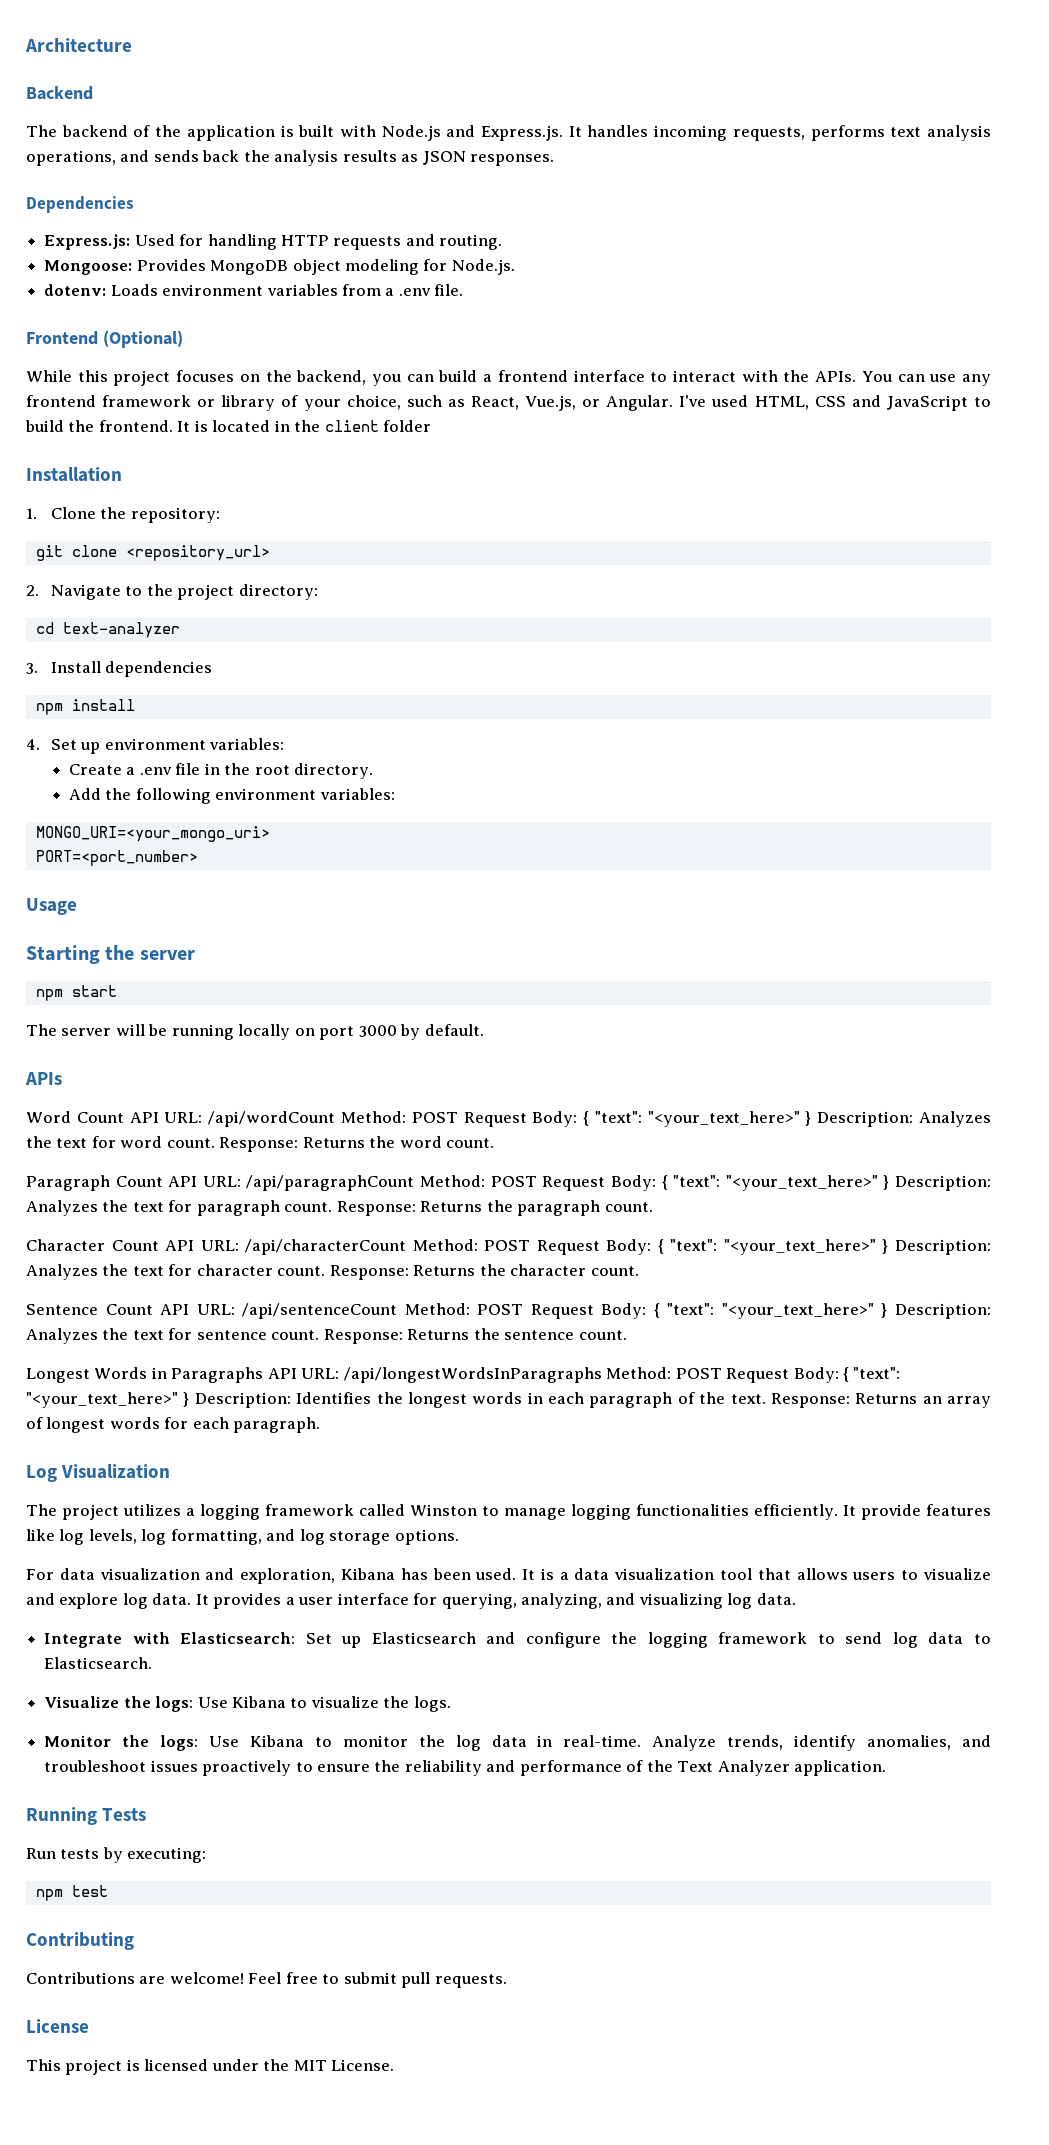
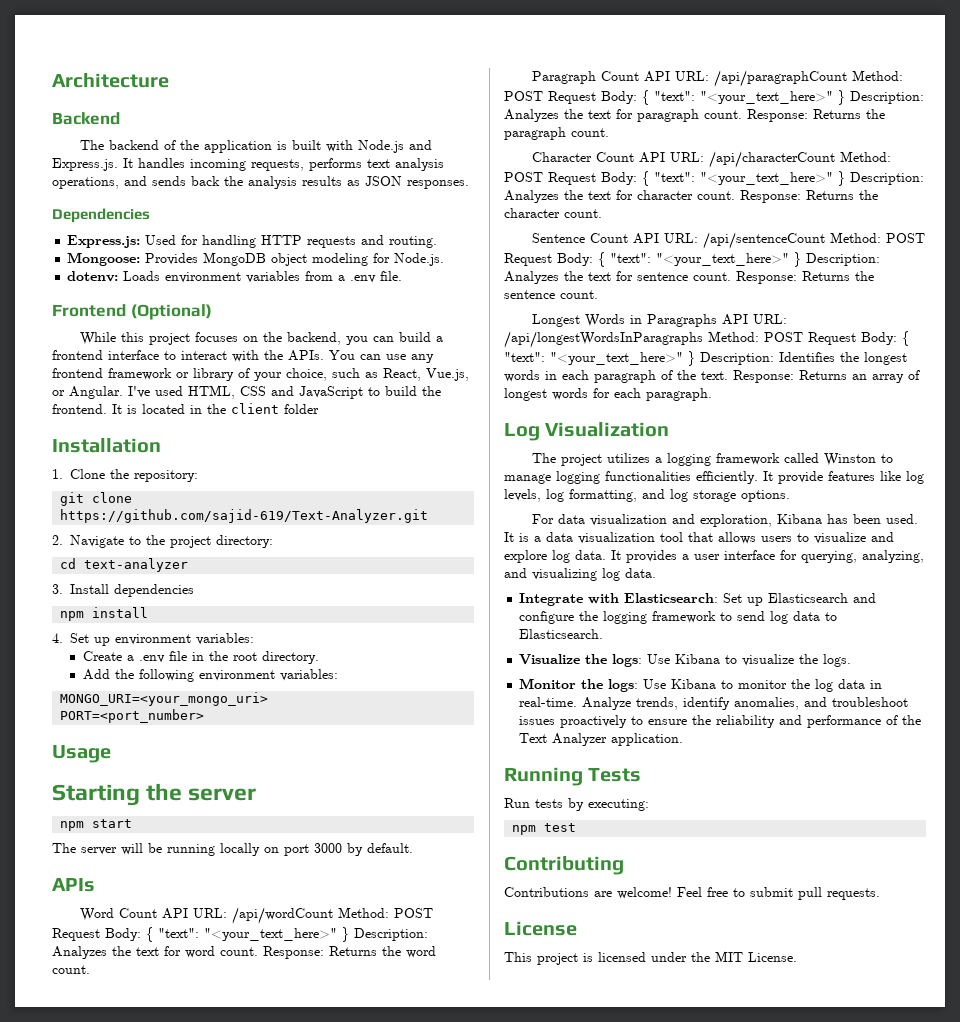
- git clone <repository_url>
+ git clone https://github.com/sajid-619/Text-Analyzer.git

